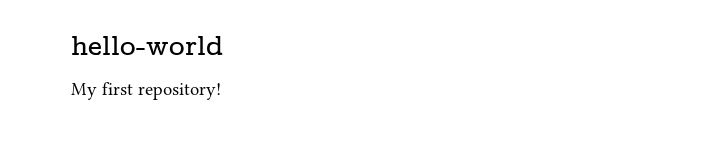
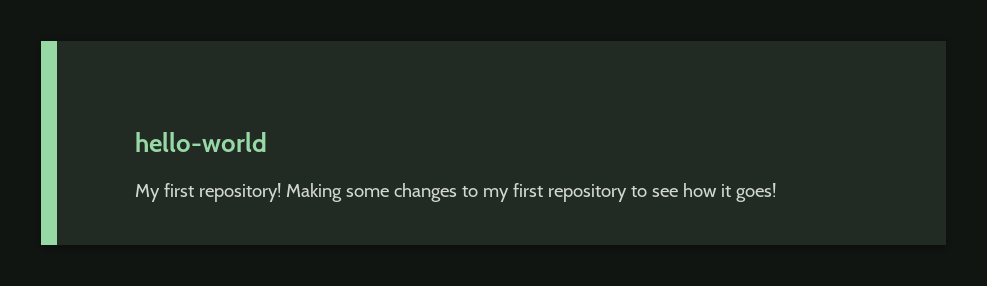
+ Making some changes to my first repository to see how it goes!

